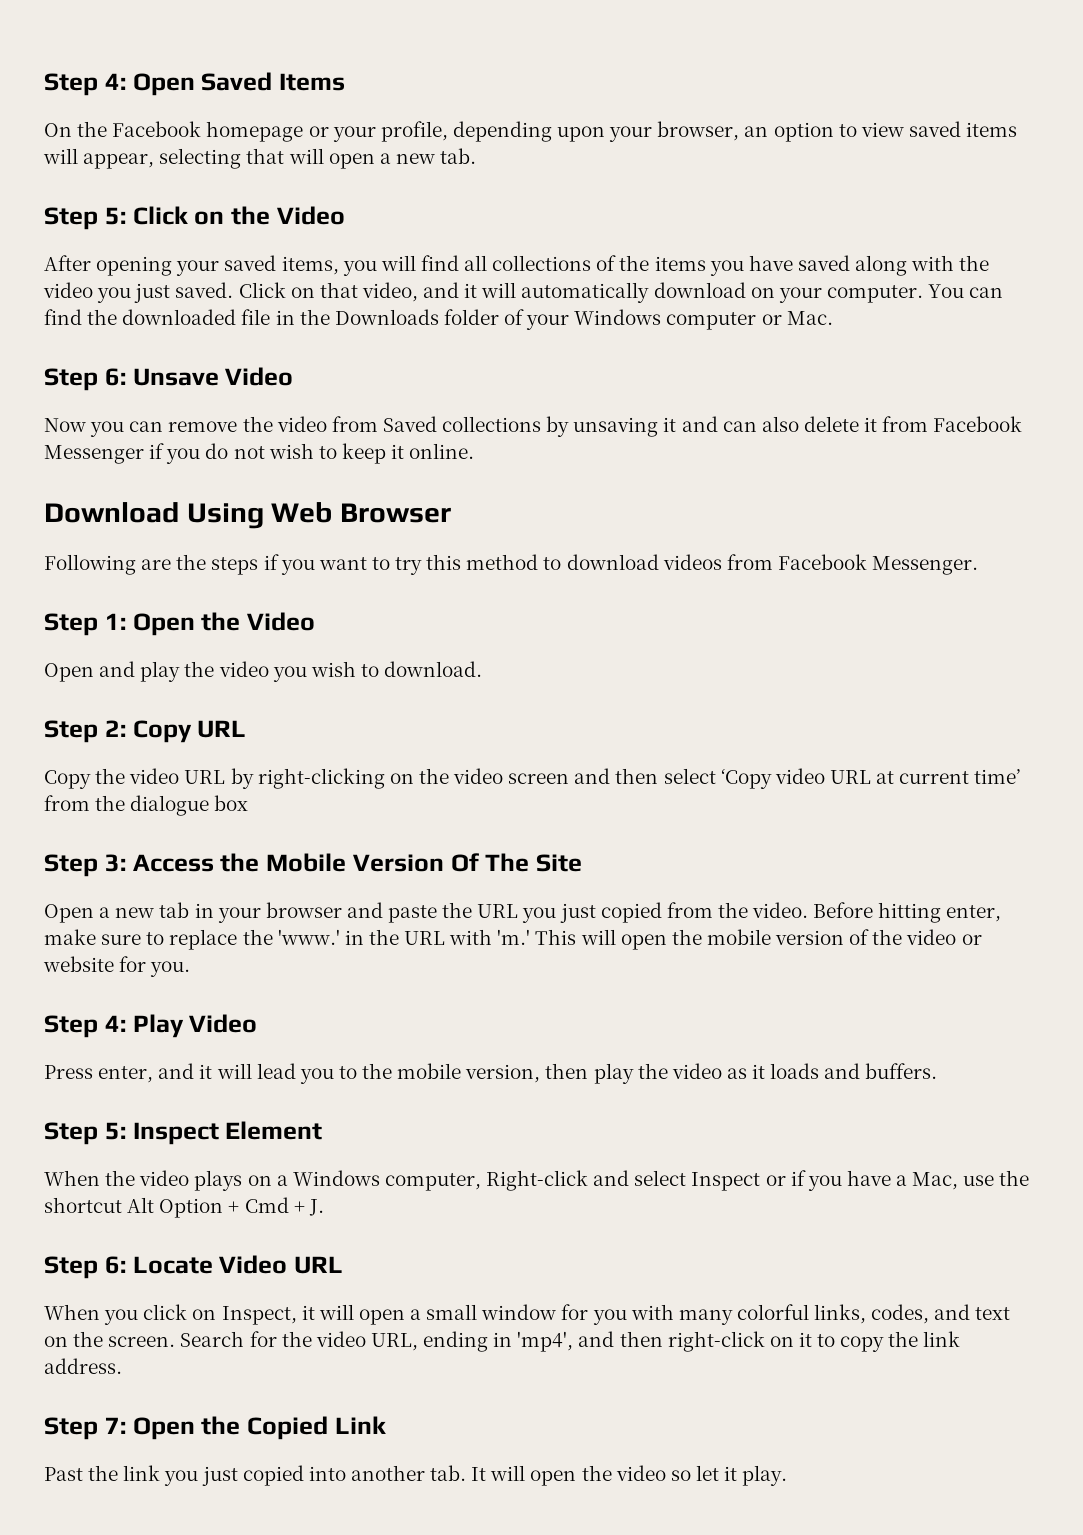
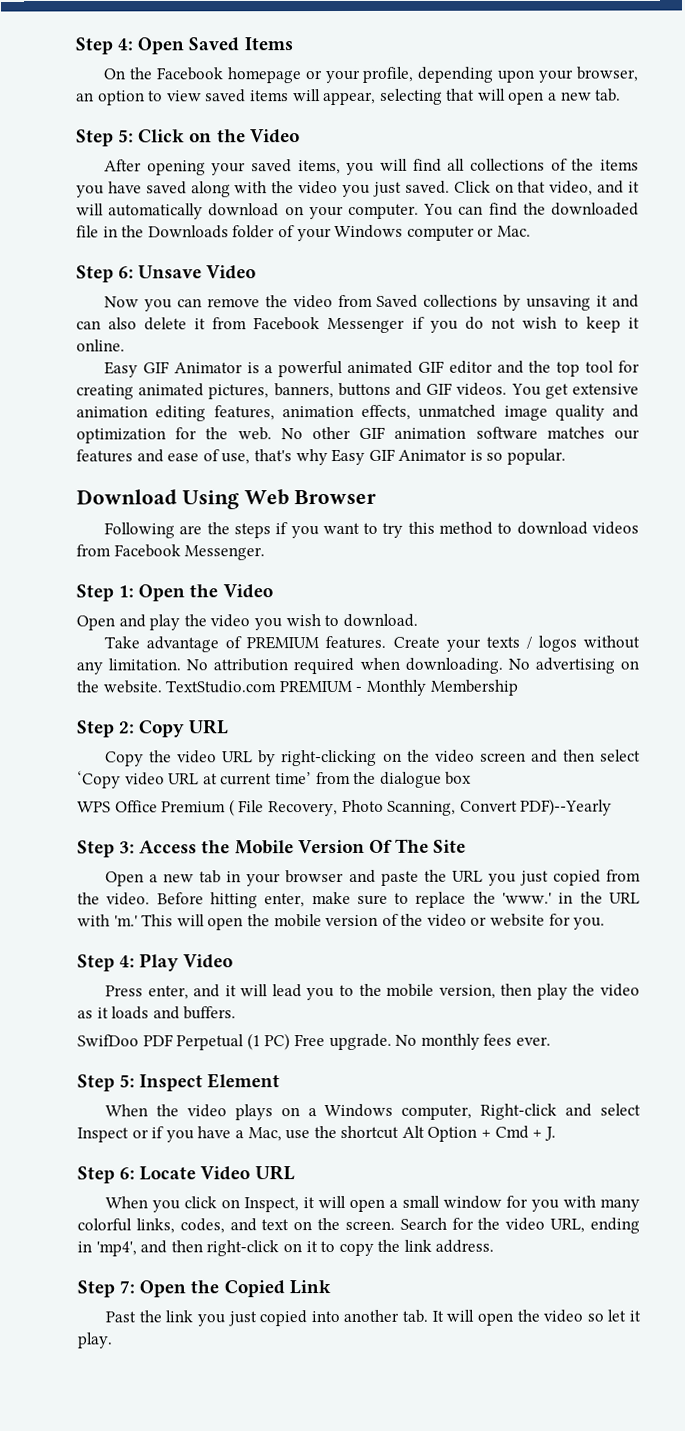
+ Easy GIF Animator is a powerful animated GIF editor and the top tool for creating animated pictures, banners, buttons and GIF videos. You get extensive animation editing features, animation effects, unmatched image quality and optimization for the web. No other GIF animation software matches our features and ease of use, that's why Easy GIF Animator is so popular.
+ Take advantage of PREMIUM features. Create your texts / logos without any limitation. No attribution required when downloading. No advertising on the website. TextStudio.com PREMIUM - Monthly Membership
+ WPS Office Premium ( File Recovery, Photo Scanning, Convert PDF)--Yearly
+ SwifDoo PDF Perpetual (1 PC) Free upgrade. No monthly fees ever.

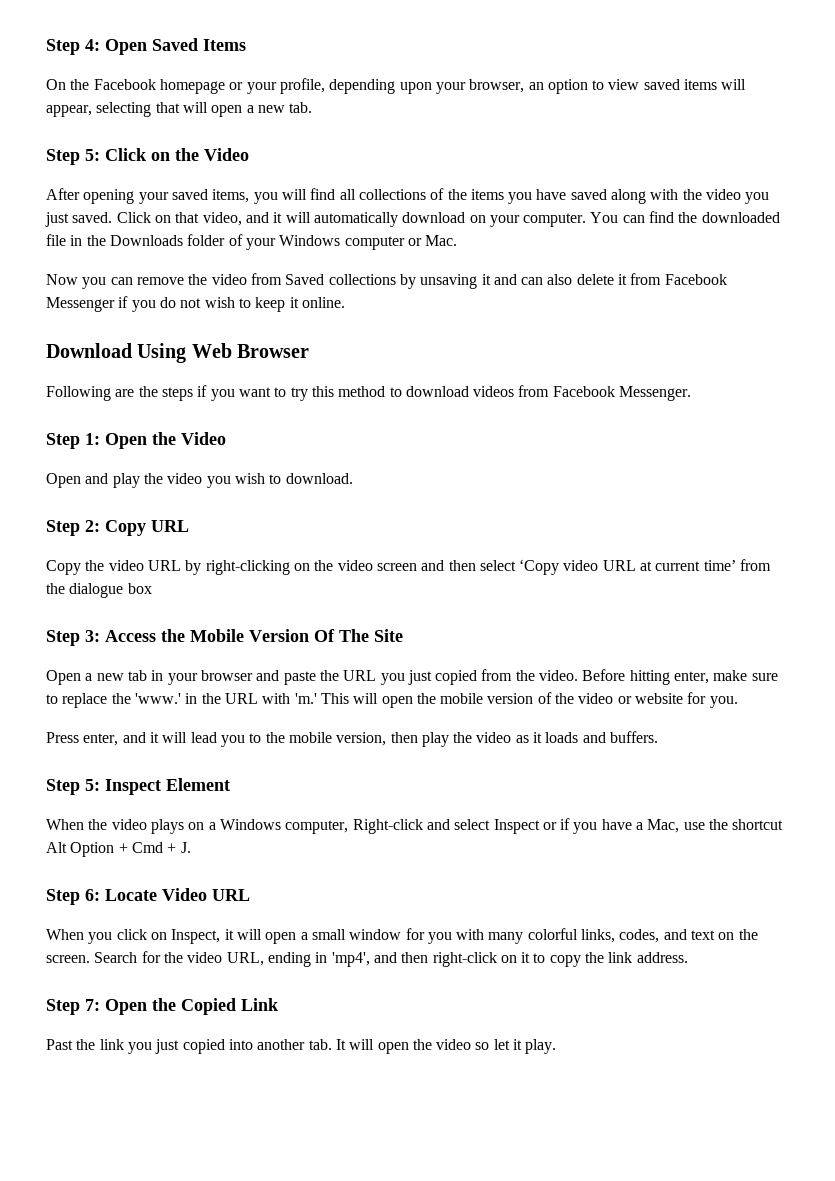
- Step 6: Unsave Video
- Easy GIF Animator is a powerful animated GIF editor and the top tool for creating animated pictures, banners, buttons and GIF videos. You get extensive animation editing features, animation effects, unmatched image quality and optimization for the web. No other GIF animation software matches our features and ease of use, that's why Easy GIF Animator is so popular.
- Take advantage of PREMIUM features. Create your texts / logos without any limitation. No attribution required when downloading. No advertising on the website. TextStudio.com PREMIUM - Monthly Membership
- WPS Office Premium ( File Recovery, Photo Scanning, Convert PDF)--Yearly
- Step 4: Play Video
- SwifDoo PDF Perpetual (1 PC) Free upgrade. No monthly fees ever.

